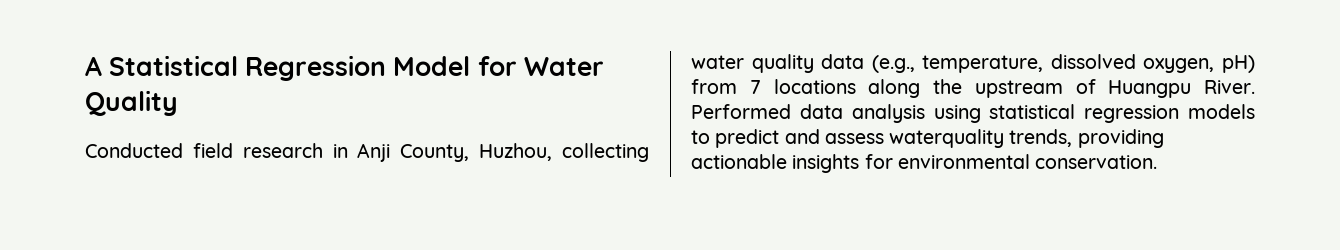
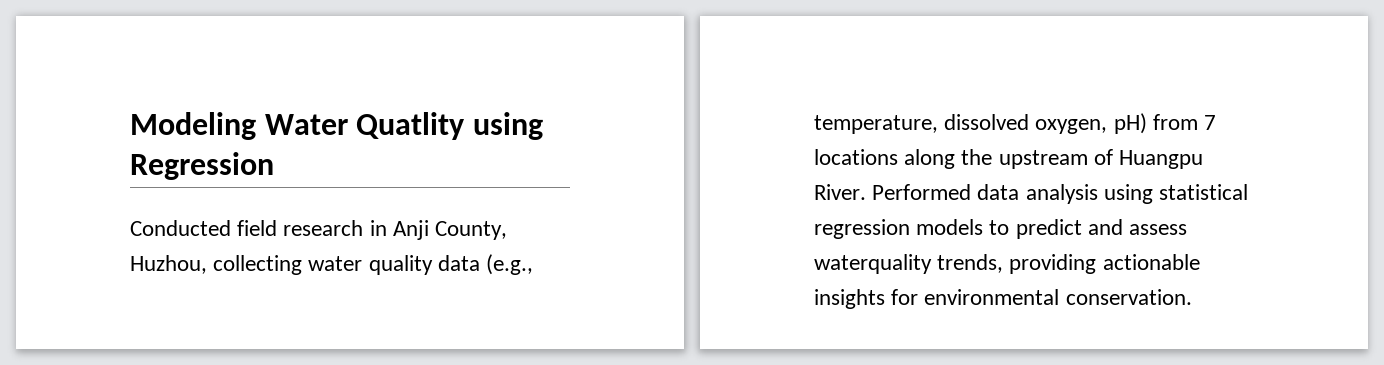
- A Statistical Regression Model for Water Quality
+ Modeling Water Quatlity using Regression

